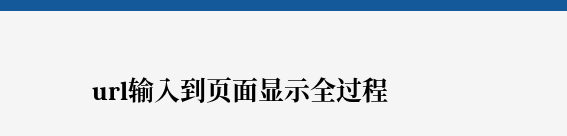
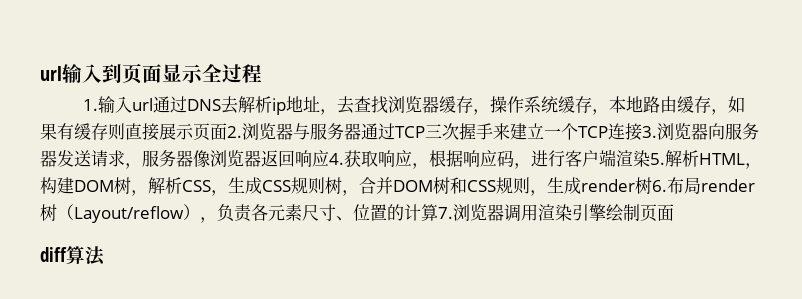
+ 1.输入url通过DNS去解析ip地址，去查找浏览器缓存，操作系统缓存，本地路由缓存，如果有缓存则直接展示页面2.浏览器与服务器通过TCP三次握手来建立一个TCP连接3.浏览器向服务器发送请求，服务器像浏览器返回响应4.获取响应，根据响应码，进行客户端渲染5.解析HTML，构建DOM树，解析CSS，生成CSS规则树，合并DOM树和CSS规则，生成render树6.布局render树（Layout/reflow），负责各元素尺寸、位置的计算7.浏览器调用渲染引擎绘制页面
+ diff算法

